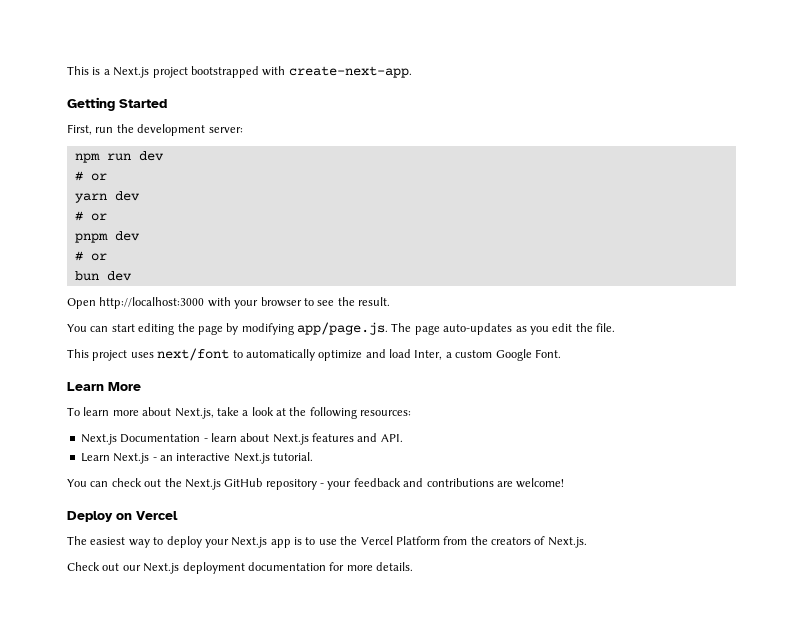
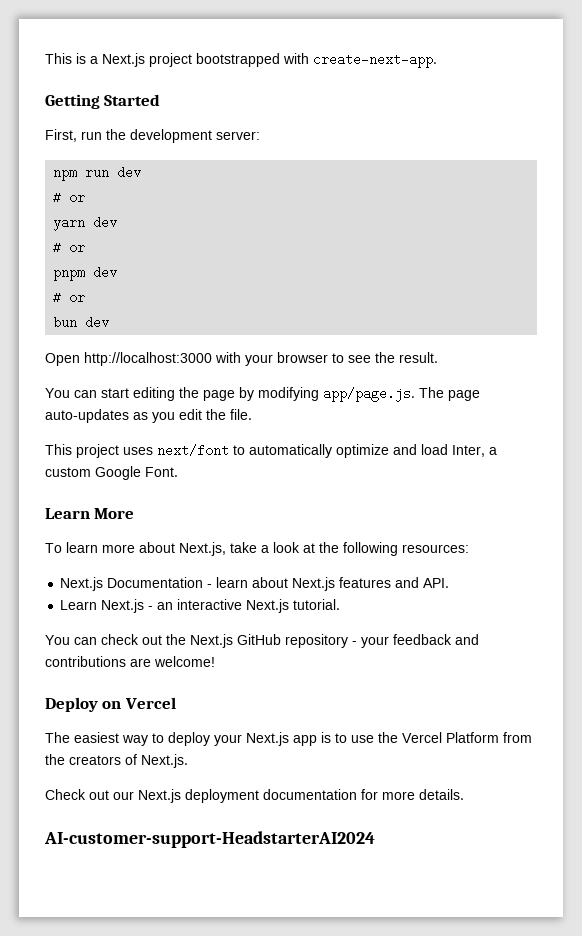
+ AI-customer-support-HeadstarterAI2024

